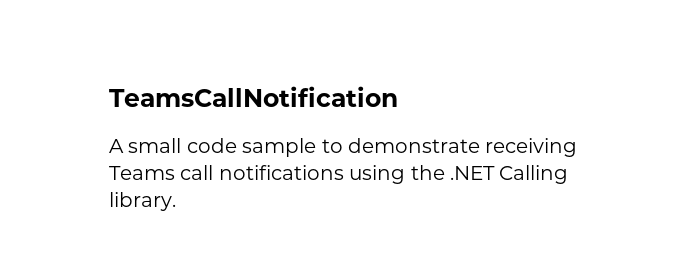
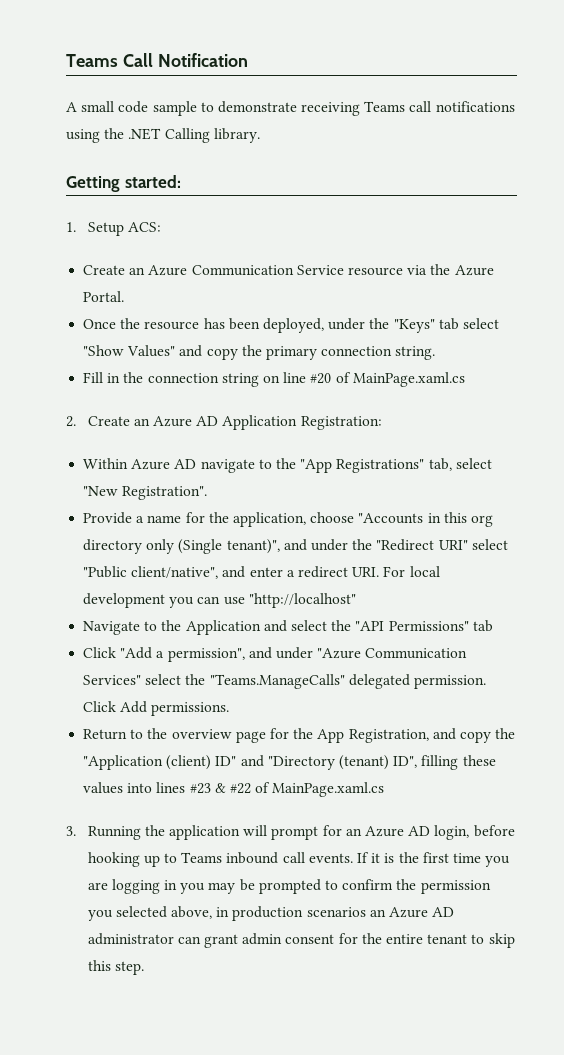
- TeamsCallNotification
+ Teams Call Notification
+ Getting started:
+ 1. Setup ACS:
+ Create an Azure Communication Service resource via the Azure Portal.
+ Once the resource has been deployed, under the "Keys" tab select "Show Values" and copy the primary connection string.
+ Fill in the connection string on line #20 of MainPage.xaml.cs
+ 2. Create an Azure AD Application Registration:
+ Within Azure AD navigate to the "App Registrations" tab, select "New Registration".
+ Provide a name for the application, choose "Accounts in this org directory only (Single tenant)", and under the "Redirect URI" select "Public client/native", and enter a redirect URI. For local development you can use "http://localhost"
+ Navigate to the Application and select the "API Permissions" tab
+ Click "Add a permission", and under "Azure Communication Services" select the "Teams.ManageCalls" delegated permission. Click Add permissions.
+ Return to the overview page for the App Registration, and copy the "Application (client) ID" and "Directory (tenant) ID", filling these values into lines #23 & #22 of MainPage.xaml.cs
+ 3. Running the application will prompt for an Azure AD login, before hooking up to Teams inbound call events. If it is the first time you are logging in you may be prompted to confirm the permission you selected above, in production scenarios an Azure AD administrator can grant admin consent for the entire tenant to skip this step.

